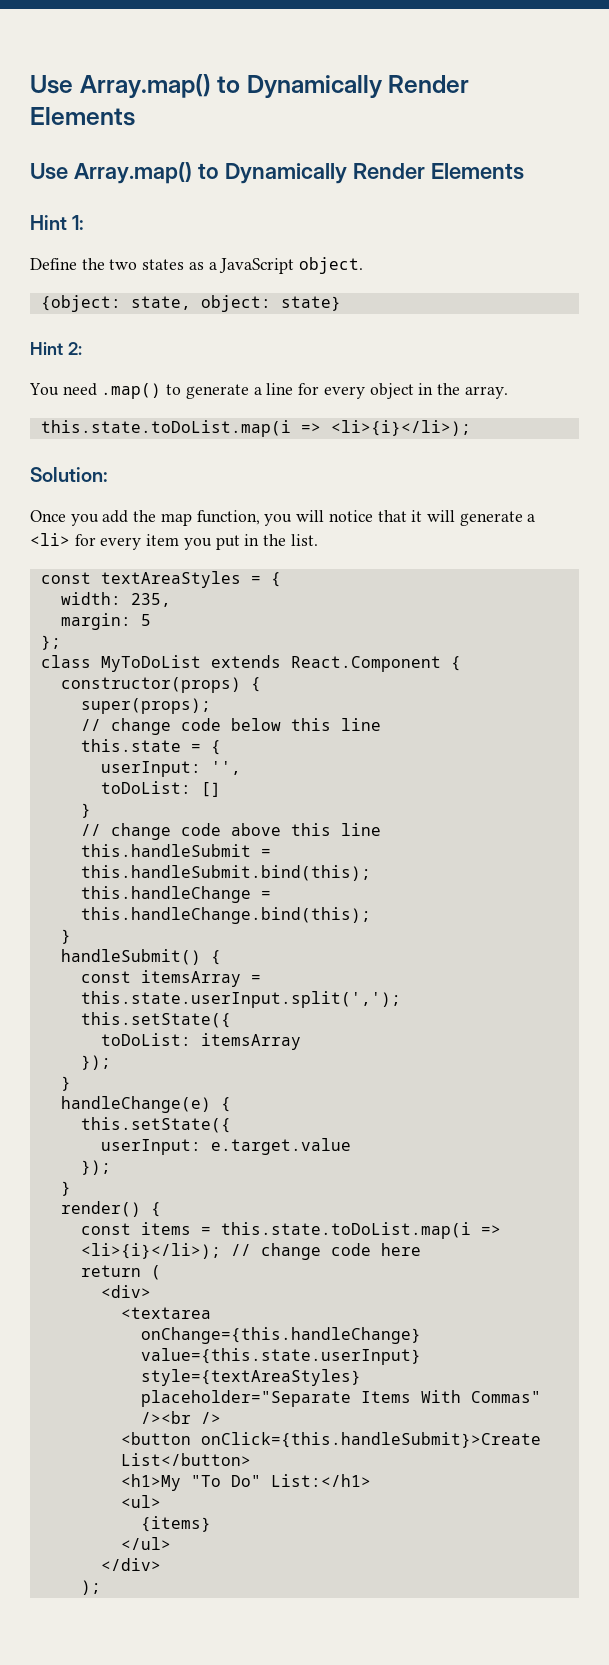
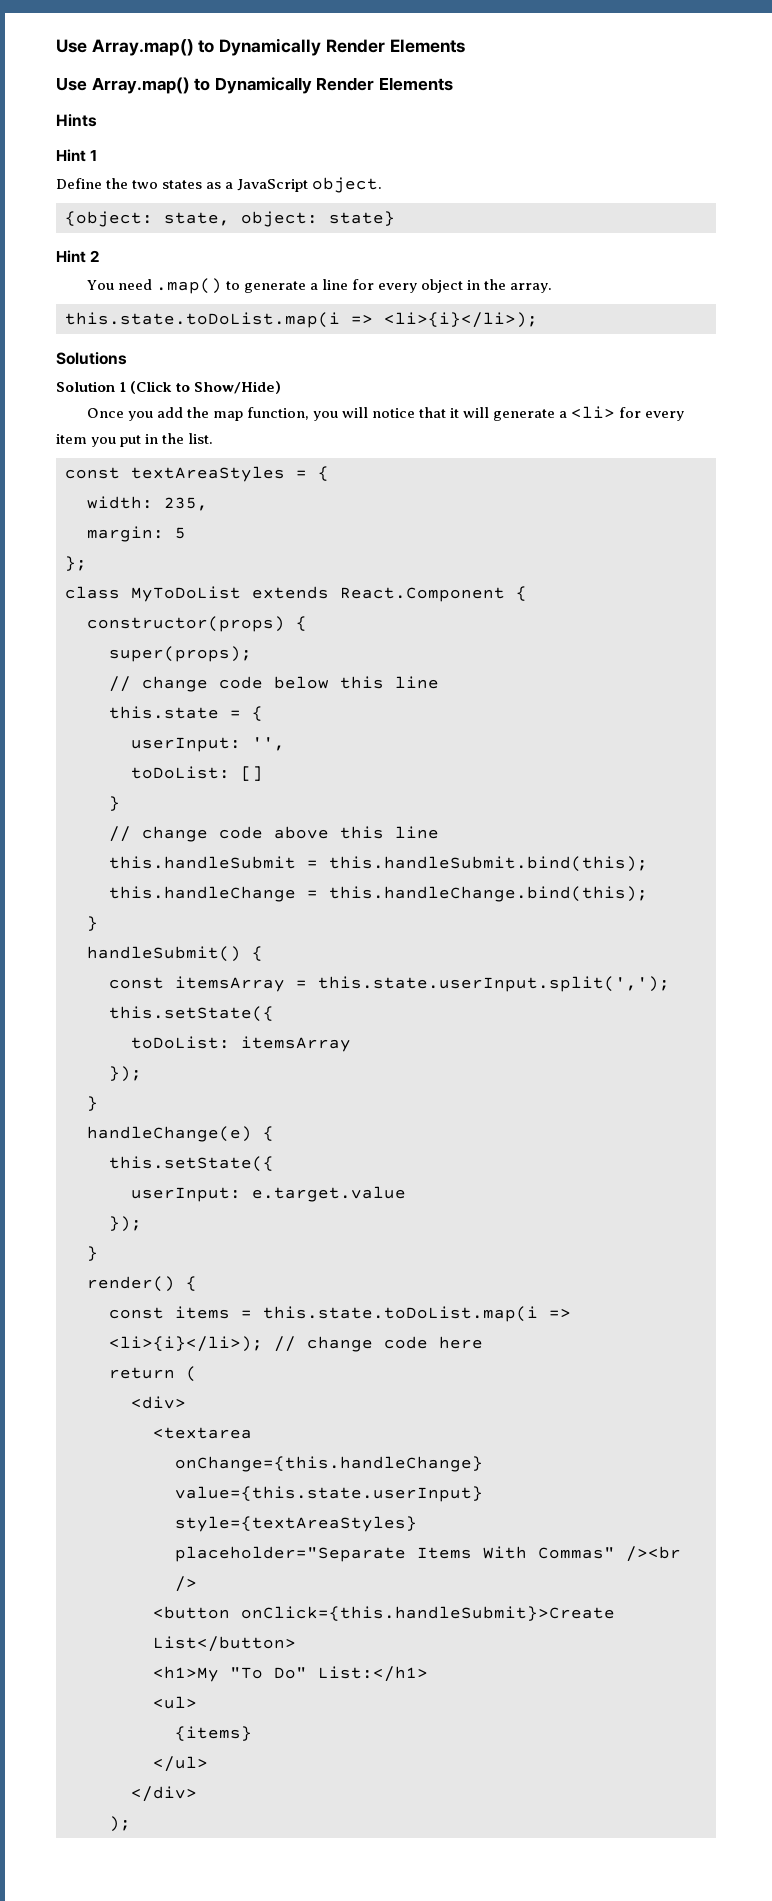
- Hint 1:
+ Hints
+ Hint 1
- Hint 2:
+ Hint 2
- Solution:
+ Solutions
+ Solution 1 (Click to Show/Hide)

